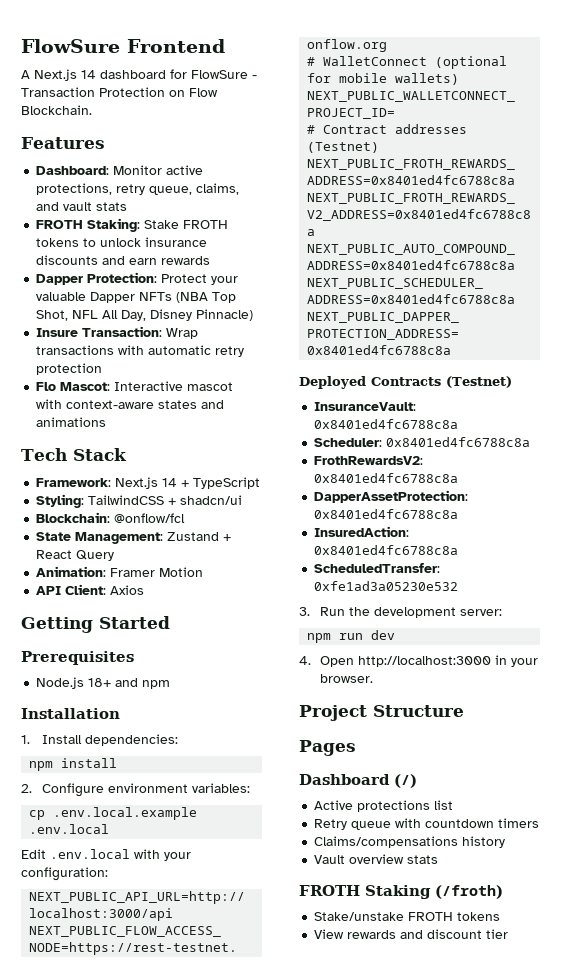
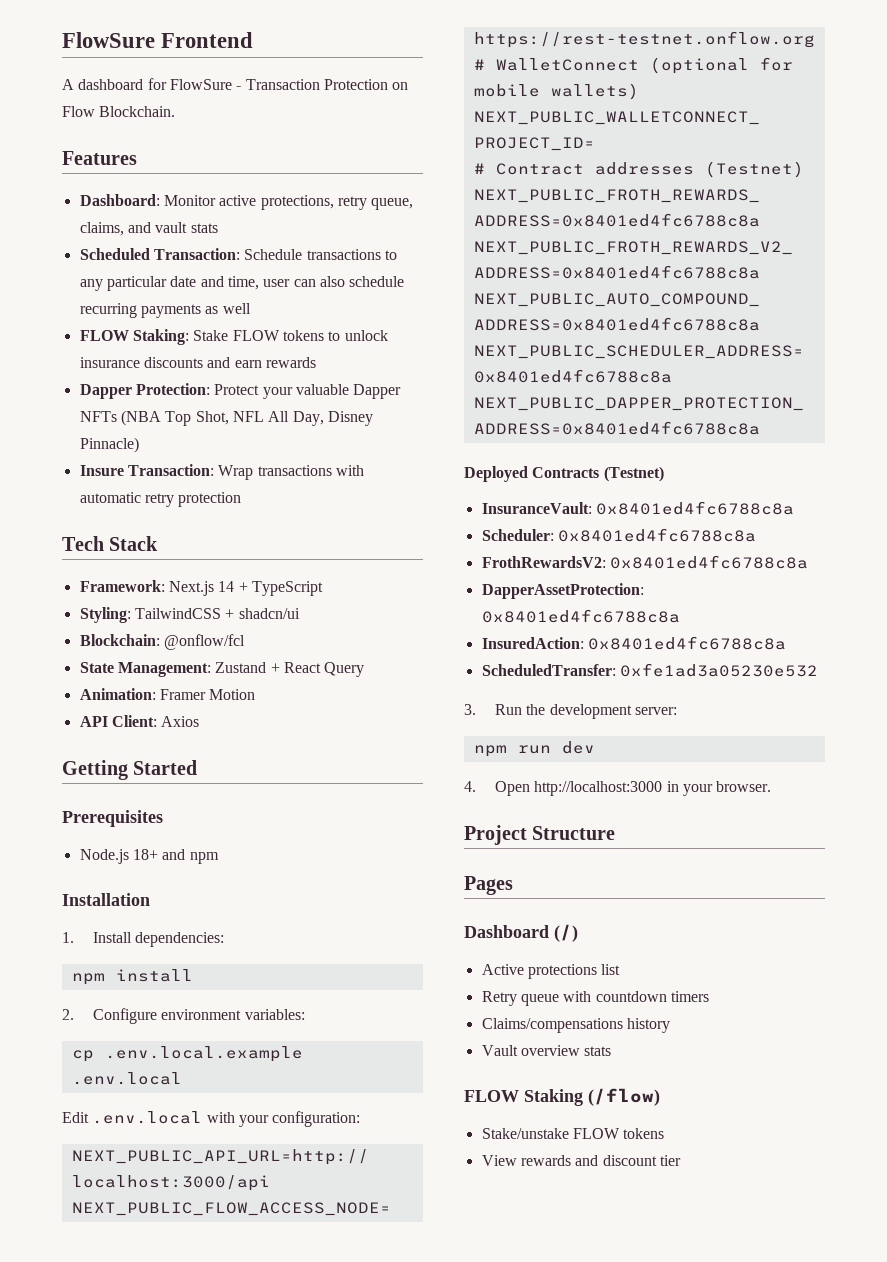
- A Next.js 14 dashboard for FlowSure - Transaction Protection on Flow Blockchain.
+ A dashboard for FlowSure - Transaction Protection on Flow Blockchain.
- FROTH Staking: Stake FROTH tokens to unlock insurance discounts and earn rewards
+ Scheduled Transaction: Schedule transactions to any particular date and time, user can also schedule recurring payments as well
+ FLOW Staking: Stake FLOW tokens to unlock insurance discounts and earn rewards
- Flo Mascot: Interactive mascot with context-aware states and animations
- FROTH Staking (/froth)
+ FLOW Staking (/flow)
- Stake/unstake FROTH tokens
+ Stake/unstake FLOW tokens

